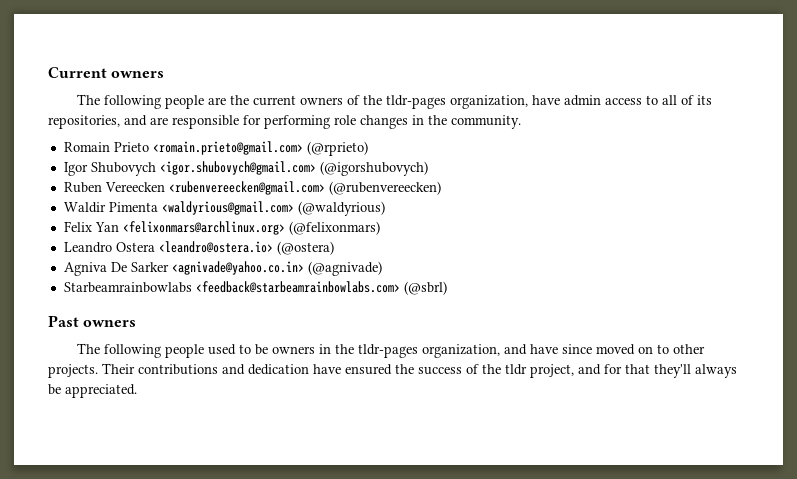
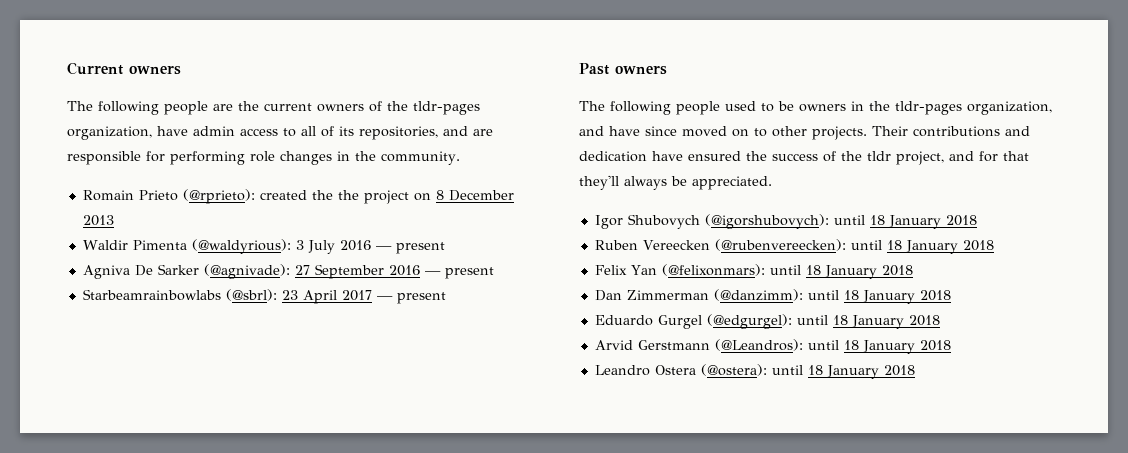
- Romain Prieto <romain.prieto@gmail.com> (@rprieto)
- Igor Shubovych <igor.shubovych@gmail.com> (@igorshubovych)
- Ruben Vereecken <rubenvereecken@gmail.com> (@rubenvereecken)
- Waldir Pimenta <waldyrious@gmail.com> (@waldyrious)
- Felix Yan <felixonmars@archlinux.org> (@felixonmars)
- Leandro Ostera <leandro@ostera.io> (@ostera)
- Agniva De Sarker <agnivade@yahoo.co.in> (@agnivade)
- Starbeamrainbowlabs <feedback@starbeamrainbowlabs.com> (@sbrl)
+ Romain Prieto (@rprieto): created the the project on 8 December 2013
+ Waldir Pimenta (@waldyrious): 3 July 2016 — present
+ Agniva De Sarker (@agnivade): 27 September 2016 — present
+ Starbeamrainbowlabs (@sbrl): 23 April 2017 — present
+ Igor Shubovych (@igorshubovych): until 18 January 2018
+ Ruben Vereecken (@rubenvereecken): until 18 January 2018
+ Felix Yan (@felixonmars): until 18 January 2018
+ Dan Zimmerman (@danzimm): until 18 January 2018
+ Eduardo Gurgel (@edgurgel): until 18 January 2018
+ Arvid Gerstmann (@Leandros): until 18 January 2018
+ Leandro Ostera (@ostera): until 18 January 2018

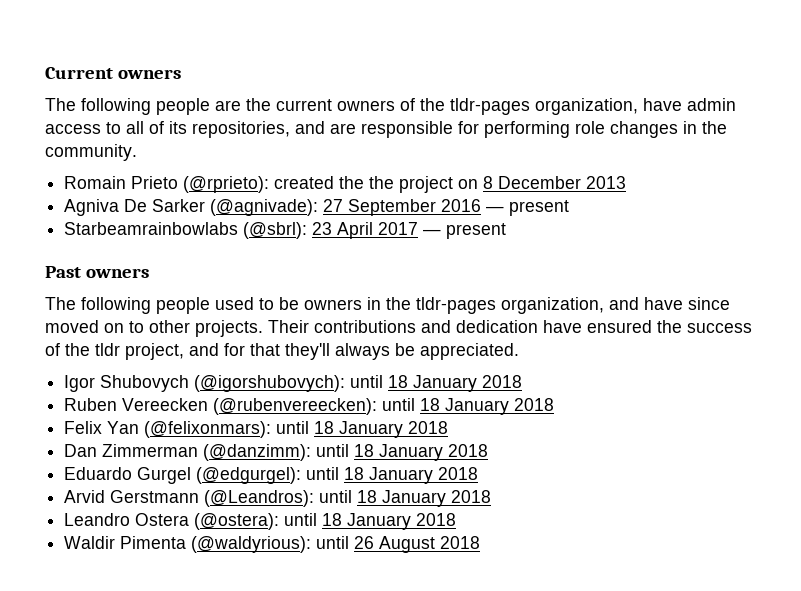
- Waldir Pimenta (@waldyrious): 3 July 2016 — present
+ Waldir Pimenta (@waldyrious): until 26 August 2018

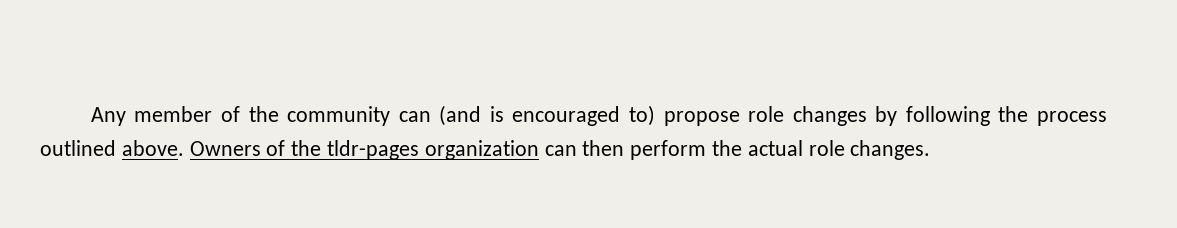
- Current owners
- The following people are the current owners of the tldr-pages organization, have admin access to all of its repositories, and are responsible for performing role changes in the community.
- Romain Prieto (@rprieto): created the the project on 8 December 2013
- Agniva De Sarker (@agnivade): 27 September 2016 — present
- Starbeamrainbowlabs (@sbrl): 23 April 2017 — present
- Past owners
- The following people used to be owners in the tldr-pages organization, and have since moved on to other projects. Their contributions and dedication have ensured the success of the tldr project, and for that they'll always be appreciated.
- Igor Shubovych (@igorshubovych): until 18 January 2018
- Ruben Vereecken (@rubenvereecken): until 18 January 2018
- Felix Yan (@felixonmars): until 18 January 2018
- Dan Zimmerman (@danzimm): until 18 January 2018
- Eduardo Gurgel (@edgurgel): until 18 January 2018
- Arvid Gerstmann (@Leandros): until 18 January 2018
- Leandro Ostera (@ostera): until 18 January 2018
- Waldir Pimenta (@waldyrious): until 26 August 2018
+ Any member of the community can (and is encouraged to) propose role changes by following the process outlined above. Owners of the tldr-pages organization can then perform the actual role changes.

